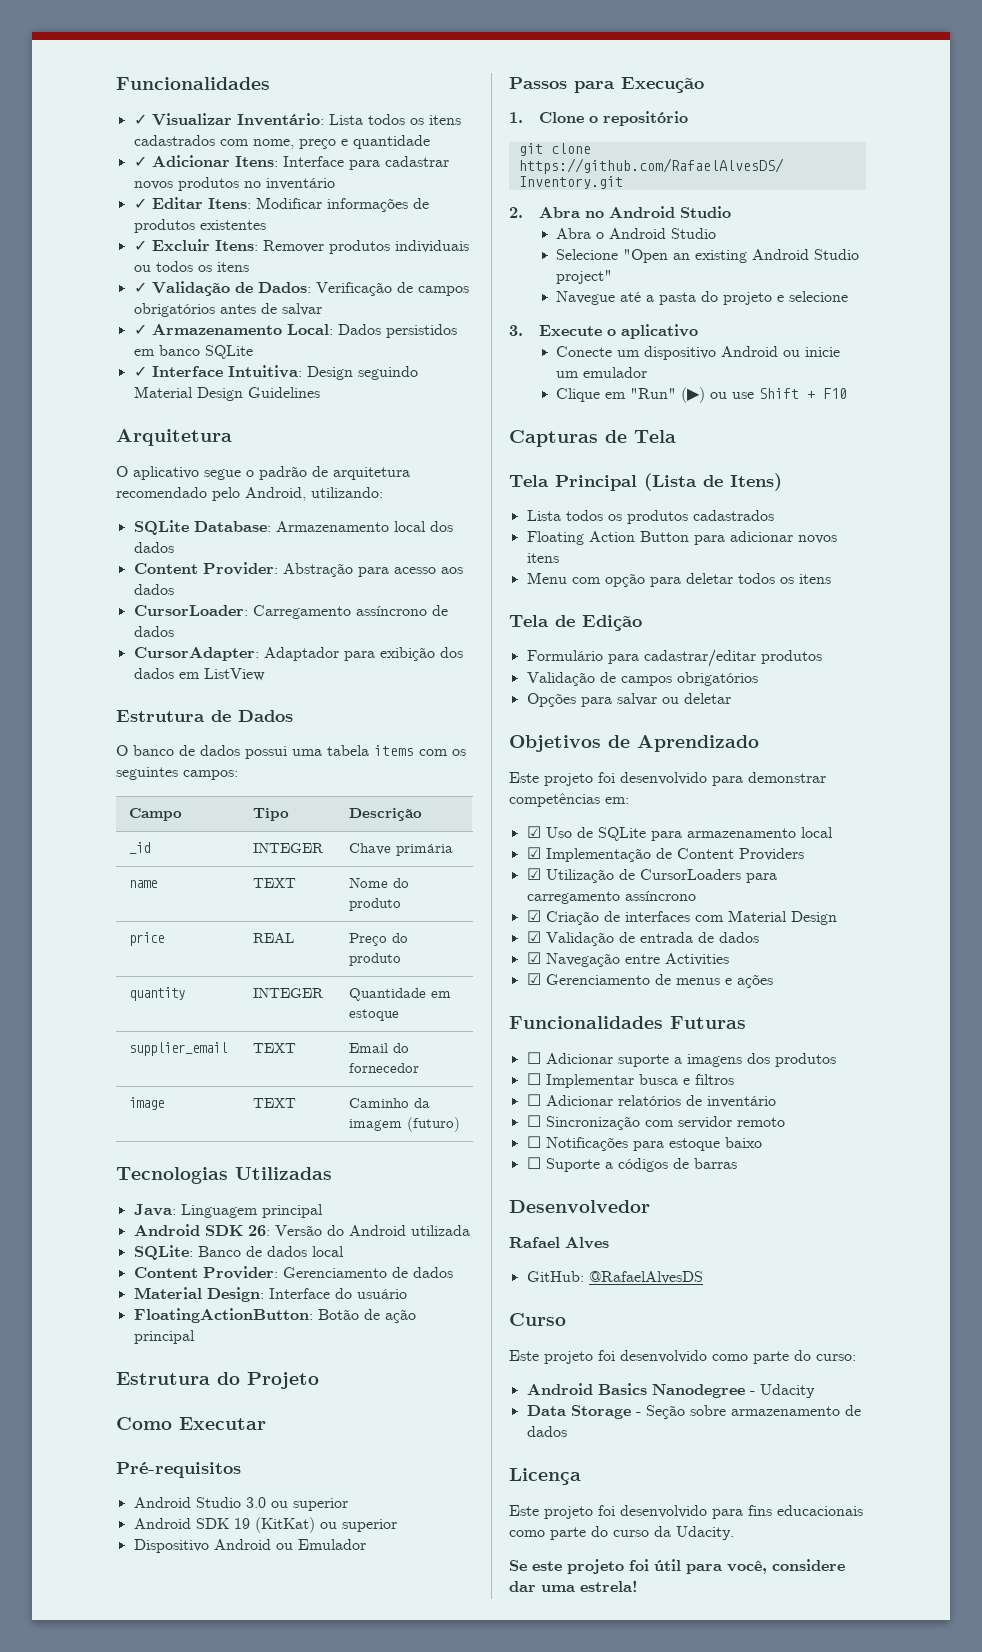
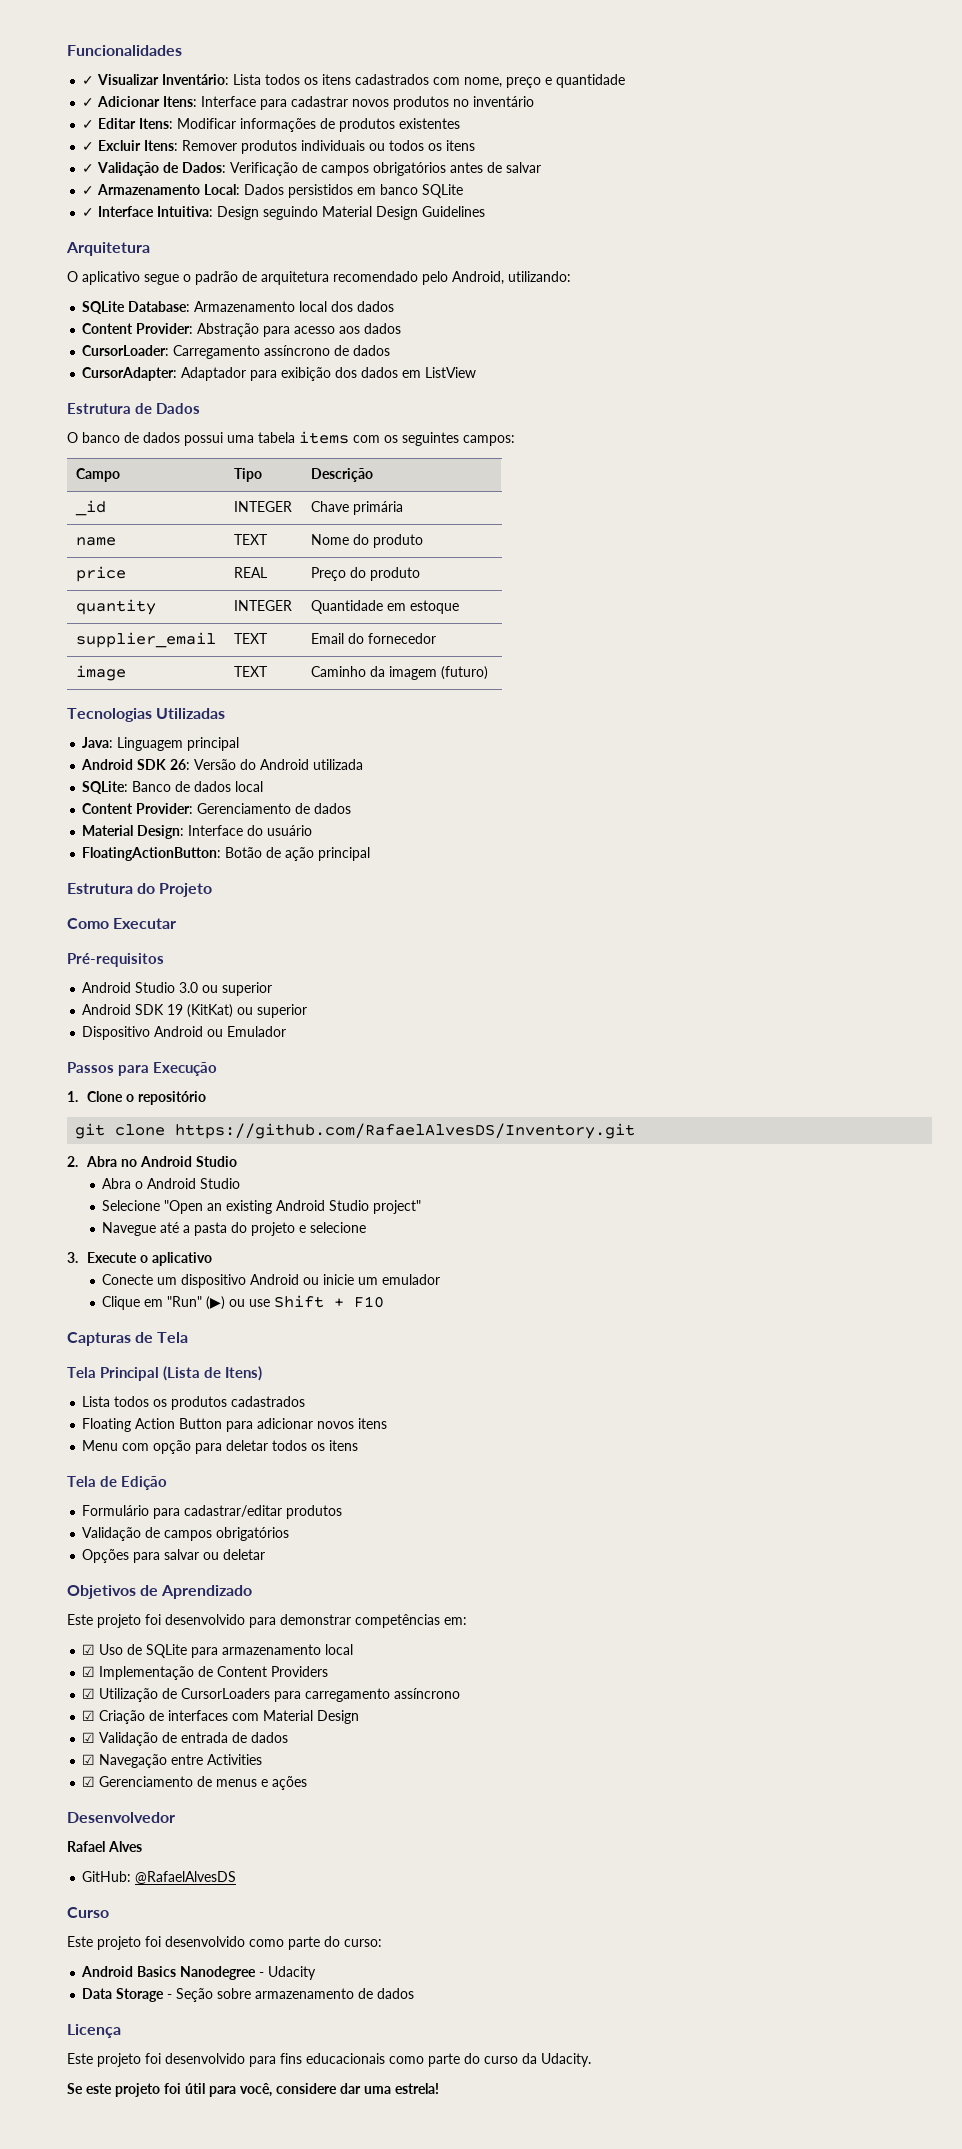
- Funcionalidades Futuras
- ☐ Adicionar suporte a imagens dos produtos
- ☐ Implementar busca e filtros
- ☐ Adicionar relatórios de inventário
- ☐ Sincronização com servidor remoto
- ☐ Notificações para estoque baixo
- ☐ Suporte a códigos de barras

